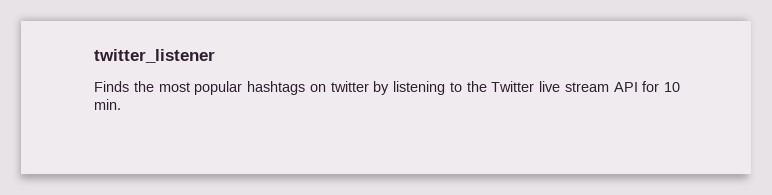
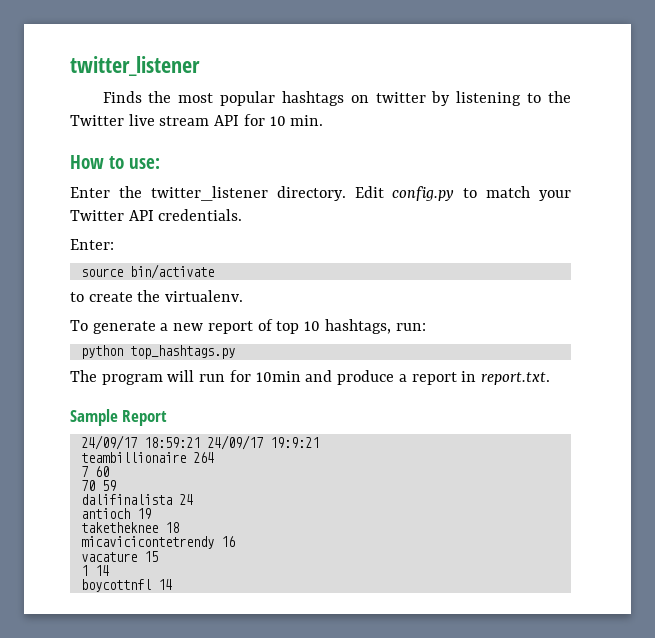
+ How to use:
+ Enter the twitter_listener directory. Edit config.py to match your Twitter API credentials.
+ Enter:
+ source bin/activate
+ to create the virtualenv.
+ To generate a new report of top 10 hashtags, run:
+ python top_hashtags.py
+ The program will run for 10min and produce a report in report.txt.
+ Sample Report
+ 24/09/17 18:59:21 24/09/17 19:9:21
+ teambillionaire 264
+ 7 60
+ 70 59
+ dalifinalista 24
+ antioch 19
+ taketheknee 18
+ micavicicontetrendy 16
+ vacature 15
+ 1 14
+ boycottnfl 14

